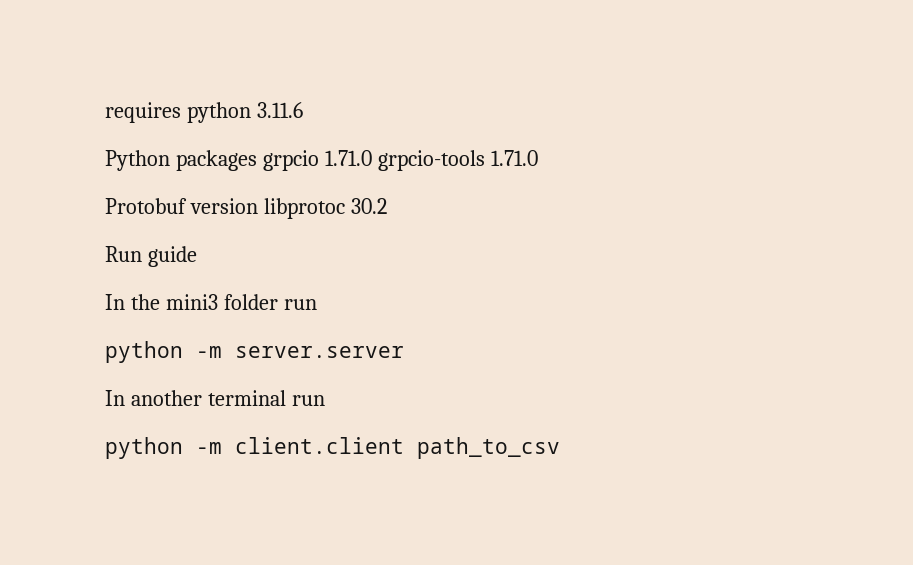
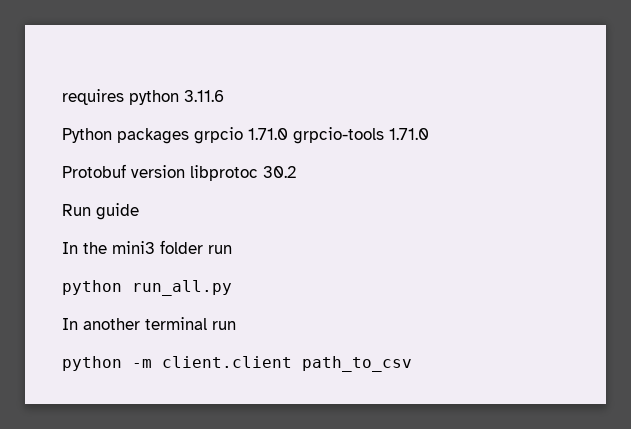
- python -m server.server
+ python run_all.py

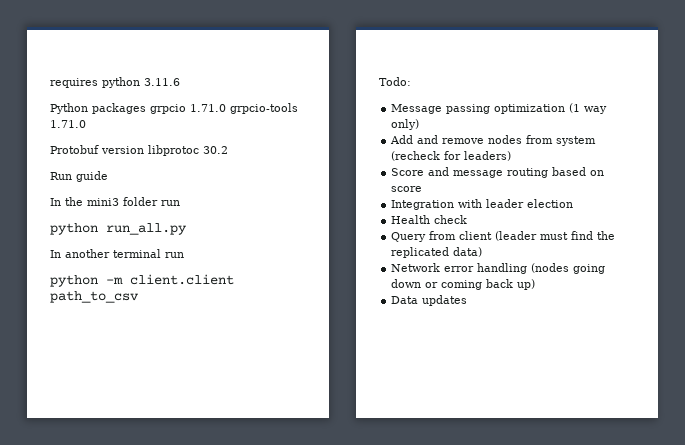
+ Todo:
+ Message passing optimization (1 way only)
+ Add and remove nodes from system (recheck for leaders)
+ Score and message routing based on score
+ Integration with leader election
+ Health check
+ Query from client (leader must find the replicated data)
+ Network error handling (nodes going down or coming back up)
+ Data updates

